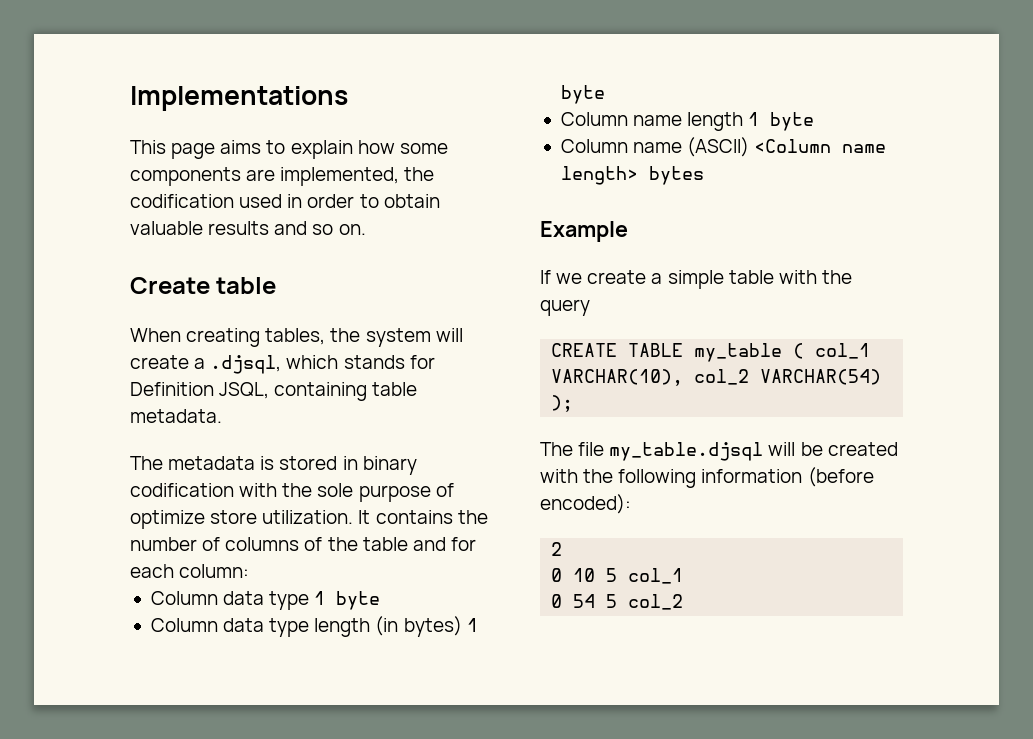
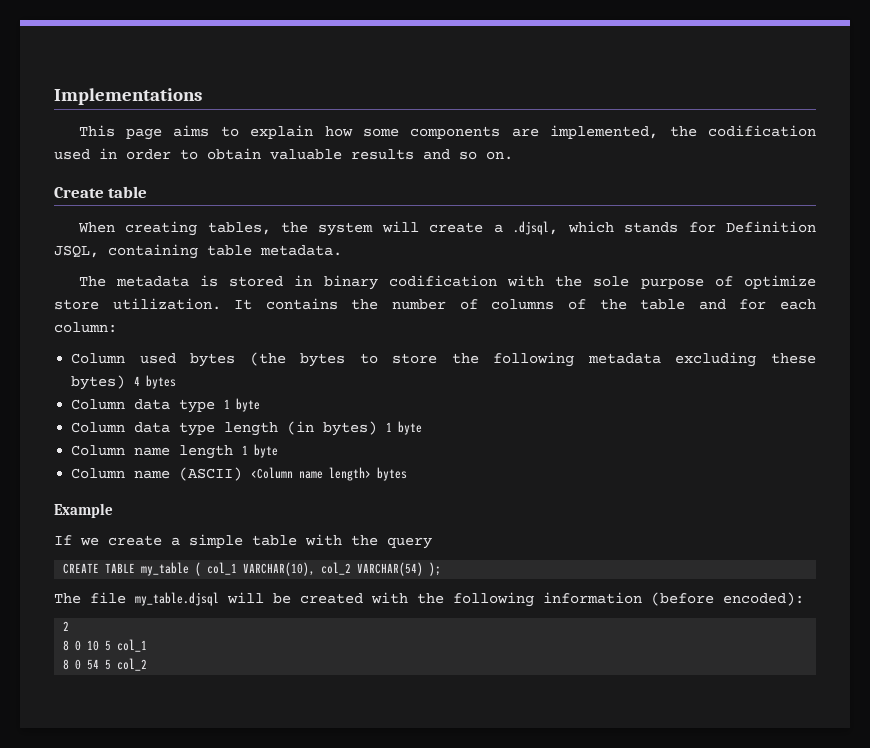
+ Column used bytes (the bytes to store the following metadata excluding these bytes) 4 bytes
- 0 10 5 col_1
+ 8 0 10 5 col_1
- 0 54 5 col_2
+ 8 0 54 5 col_2

